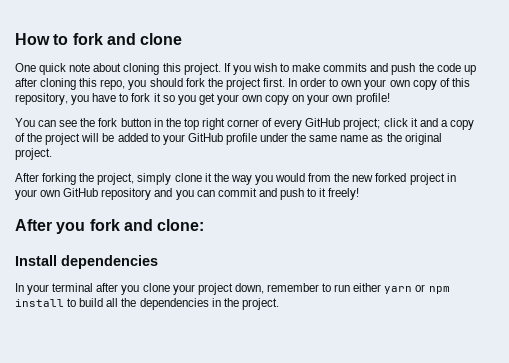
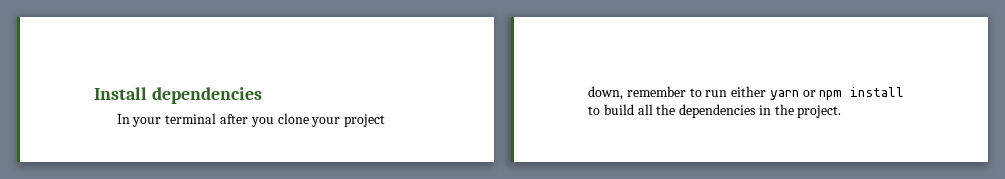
- How to fork and clone
- One quick note about cloning this project. If you wish to make commits and push the code up after cloning this repo, you should fork the project first. In order to own your own copy of this repository, you have to fork it so you get your own copy on your own profile!
- You can see the fork button in the top right corner of every GitHub project; click it and a copy of the project will be added to your GitHub profile under the same name as the original project.
- After forking the project, simply clone it the way you would from the new forked project in your own GitHub repository and you can commit and push to it freely!
- After you fork and clone:

